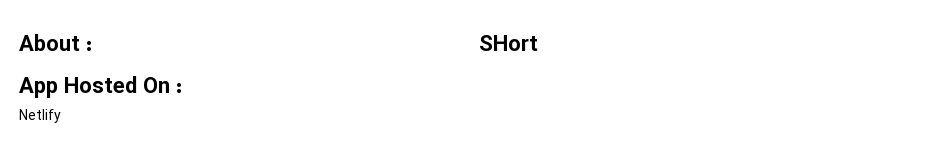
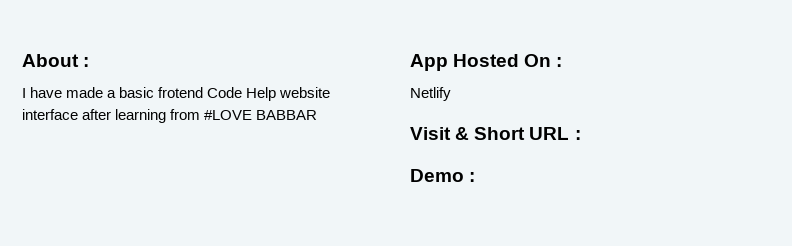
+ I have made a basic frotend Code Help website interface after learning from #LOVE BABBAR
- SHort
+ Visit & Short URL :
+ Demo :

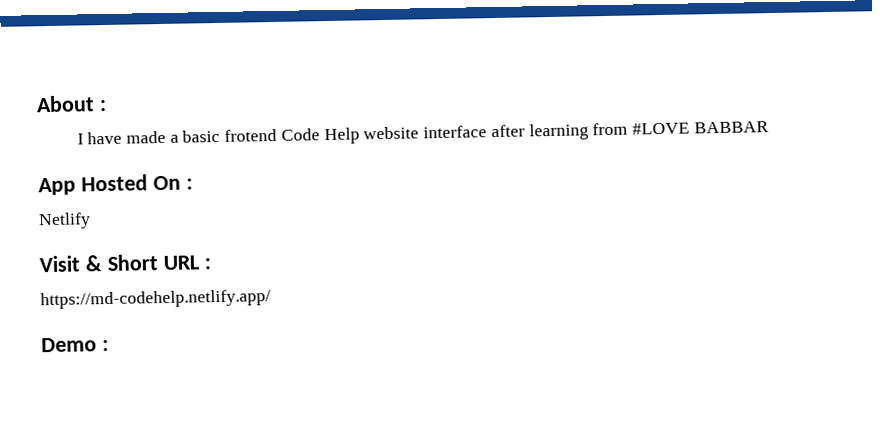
+ https://md-codehelp.netlify.app/

